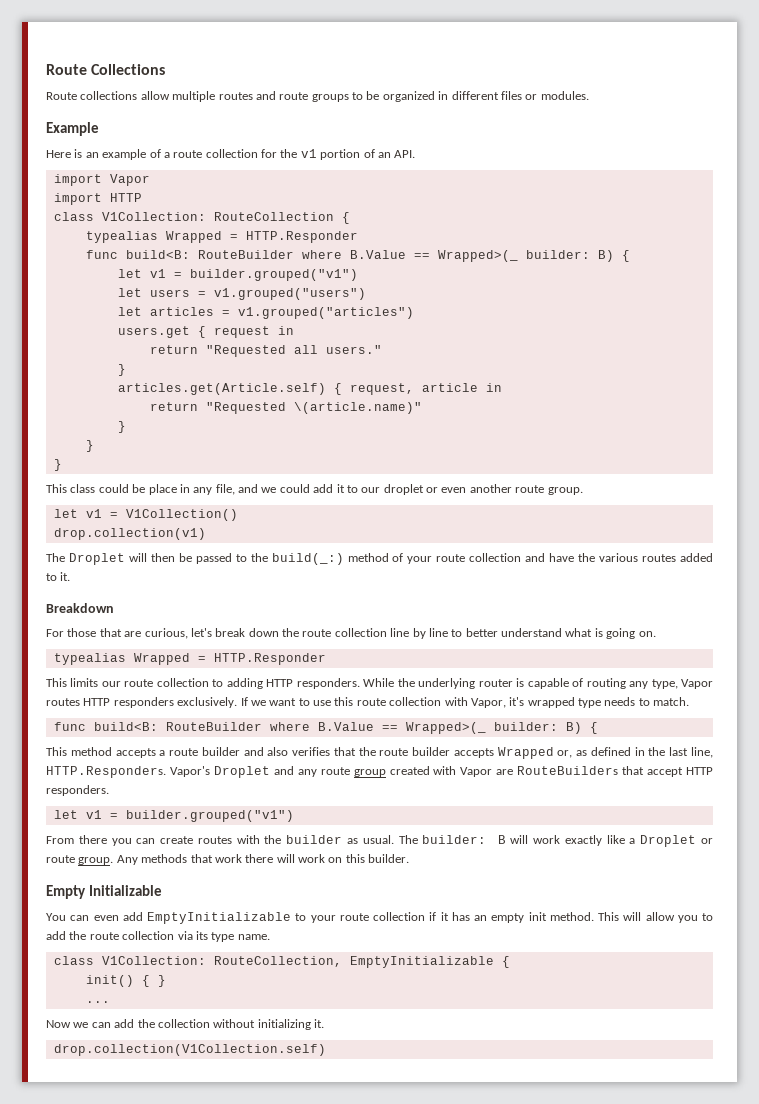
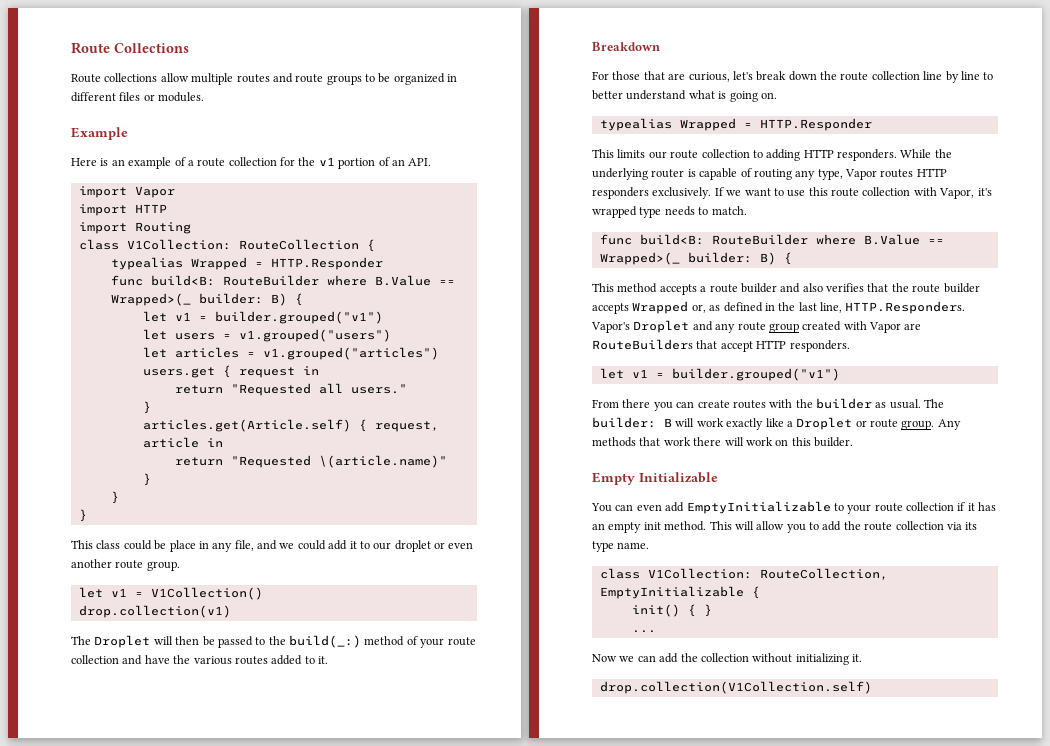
+ import Routing

